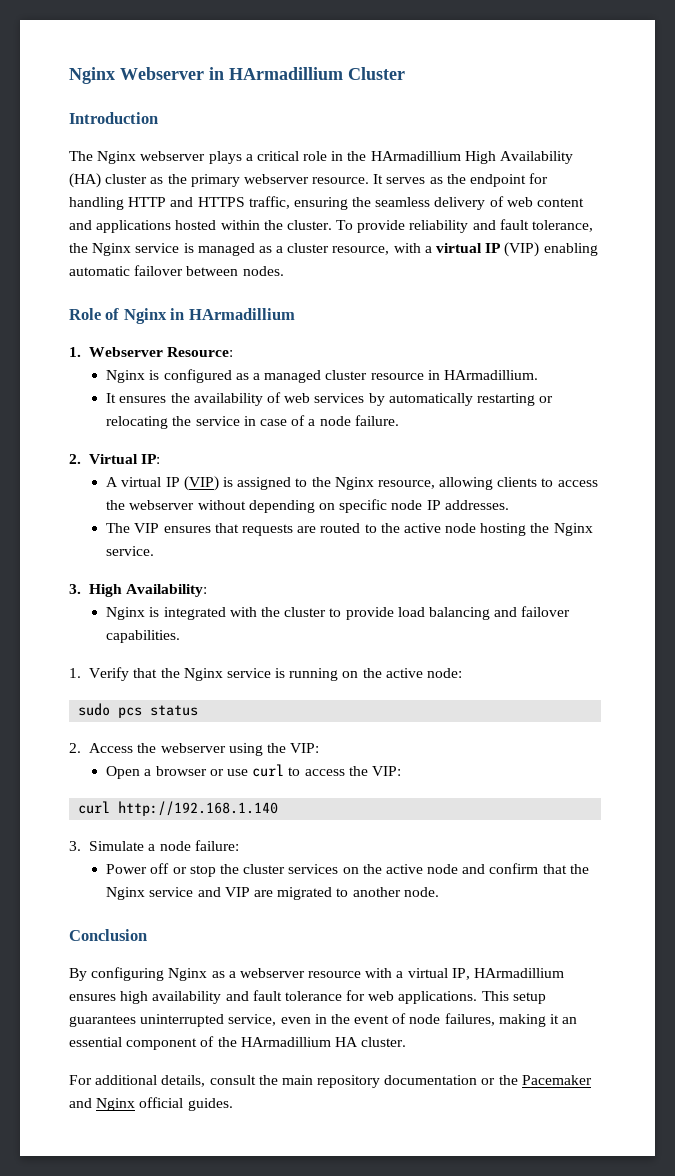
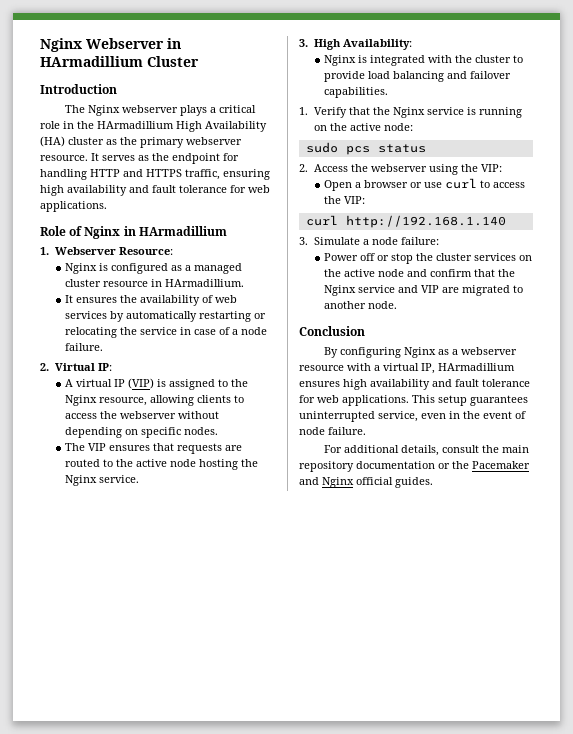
- It serves as the endpoint for handling HTTP and HTTPS traffic, ensuring the seamless delivery of web content and applications hosted within the cluster. To provide reliability and fault tolerance, the Nginx service is managed as a cluster resource, with a virtual IP (VIP) enabling automatic failover between nodes.
+ It serves as the endpoint for handling HTTP and HTTPS traffic, ensuring high availability and fault tolerance for web applications.
- A virtual IP (VIP) is assigned to the Nginx resource, allowing clients to access the webserver without depending on specific node IP addresses.
+ A virtual IP (VIP) is assigned to the Nginx resource, allowing clients to access the webserver without depending on specific nodes.
- This setup guarantees uninterrupted service, even in the event of node failures, making it an essential component of the HArmadillium HA cluster.
+ This setup guarantees uninterrupted service, even in the event of node failure.

